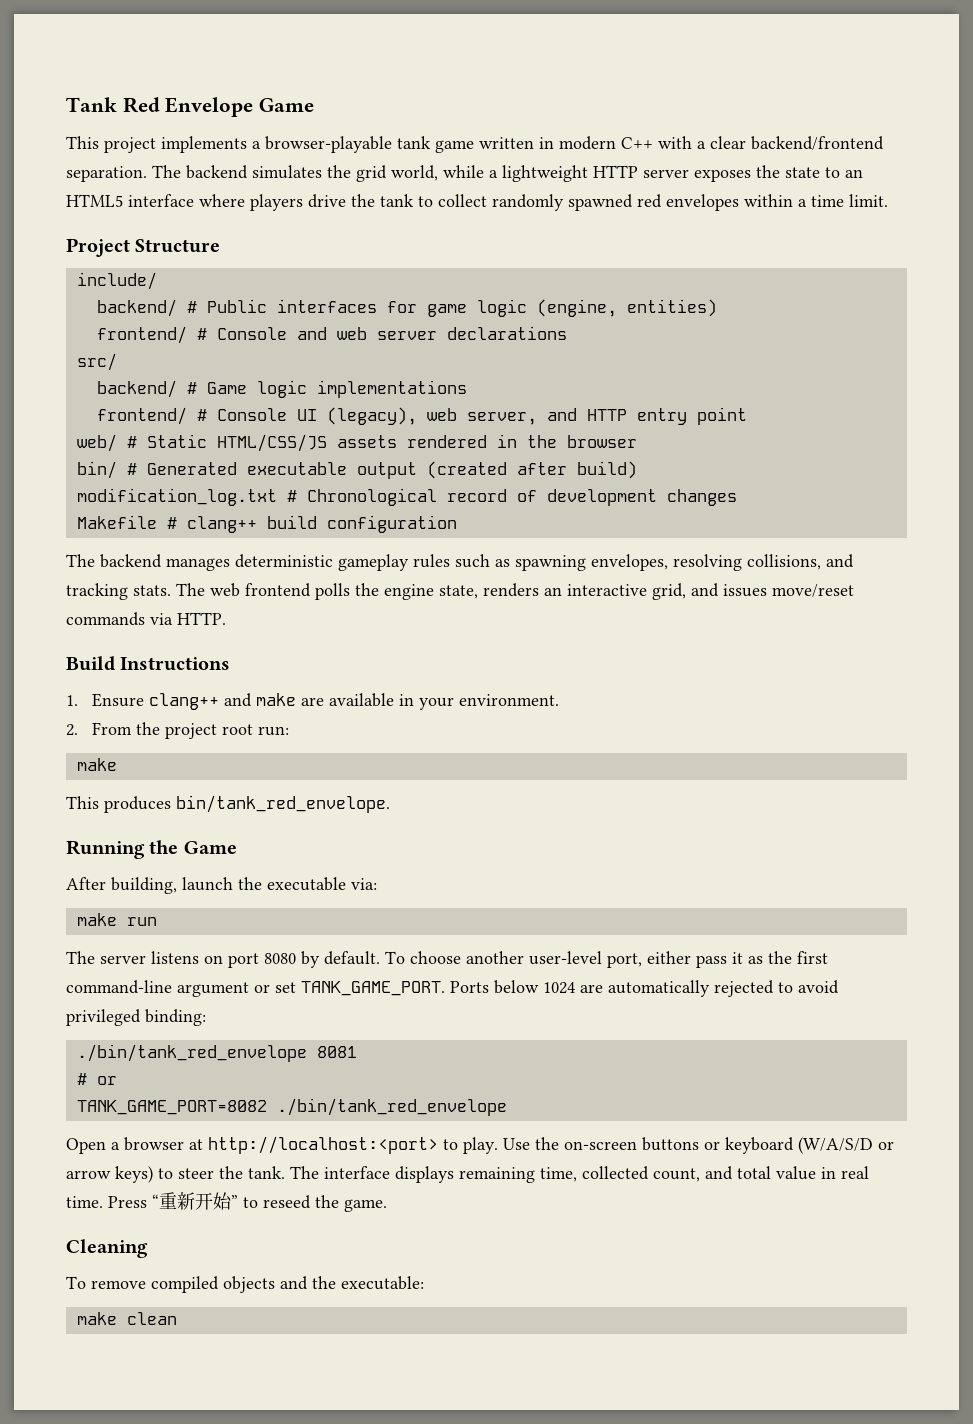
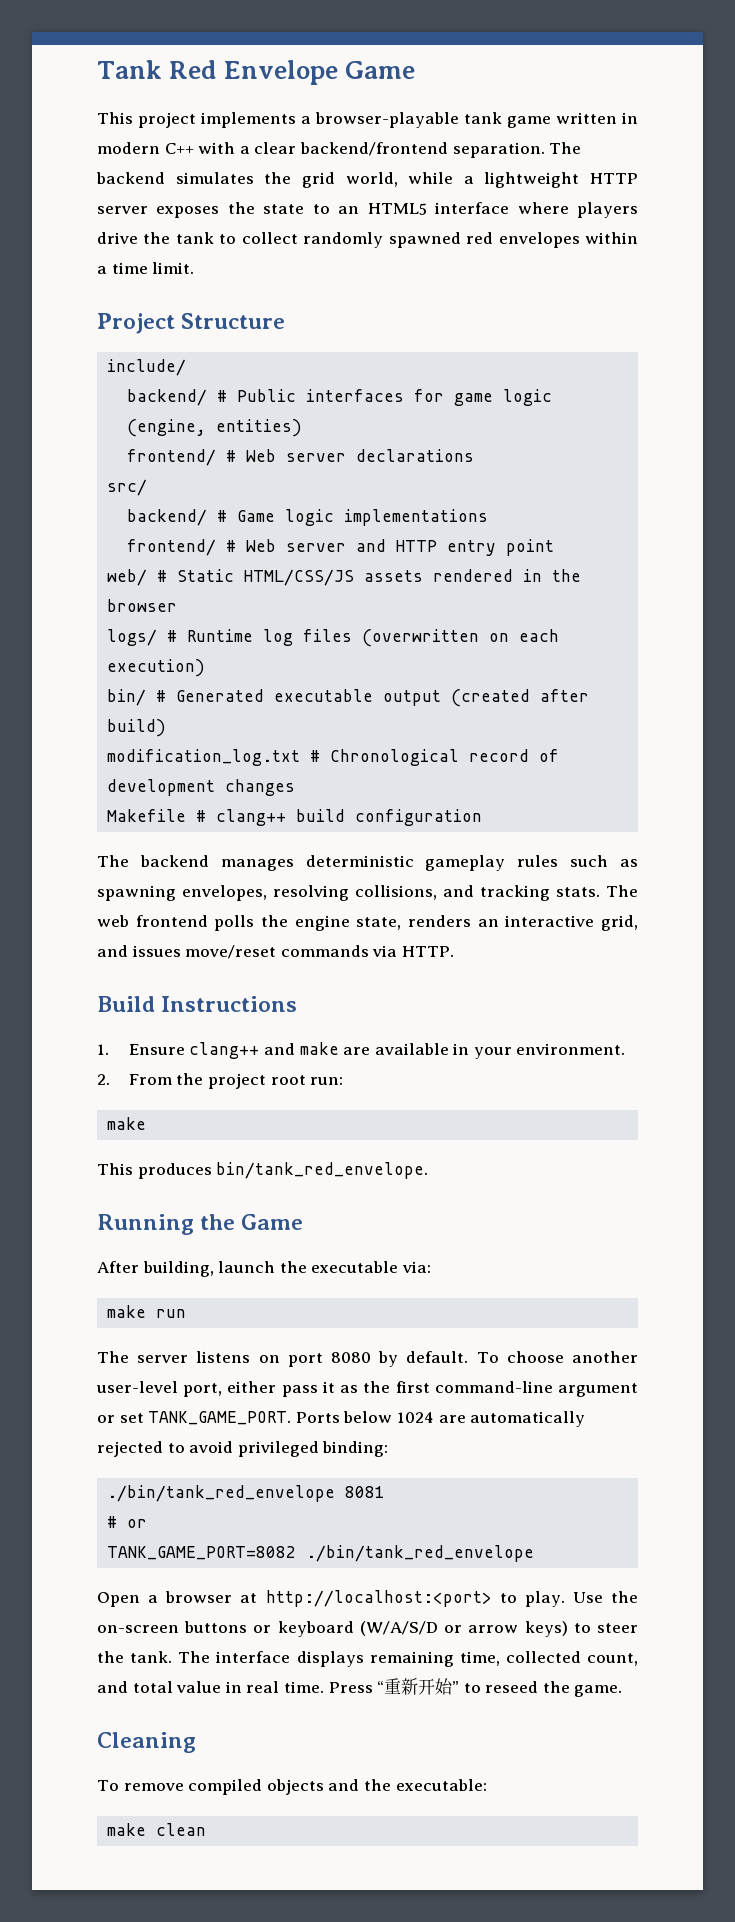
- frontend/ # Console and web server declarations
+ frontend/ # Web server declarations
- frontend/ # Console UI (legacy), web server, and HTTP entry point
+ frontend/ # Web server and HTTP entry point
+ logs/ # Runtime log files (overwritten on each execution)

